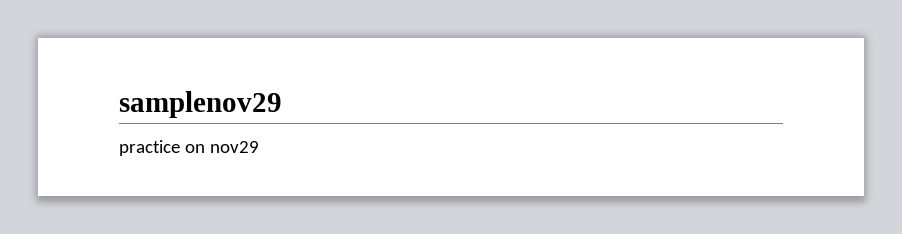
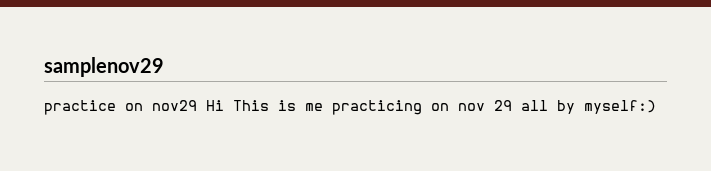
- practice on nov29
+ practice on nov29 Hi This is me practicing on nov 29 all by myself:)

